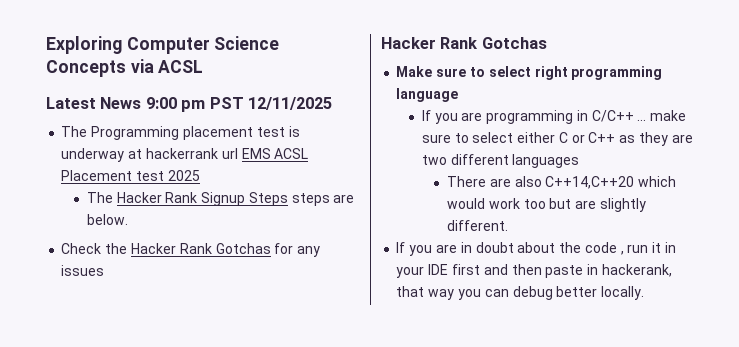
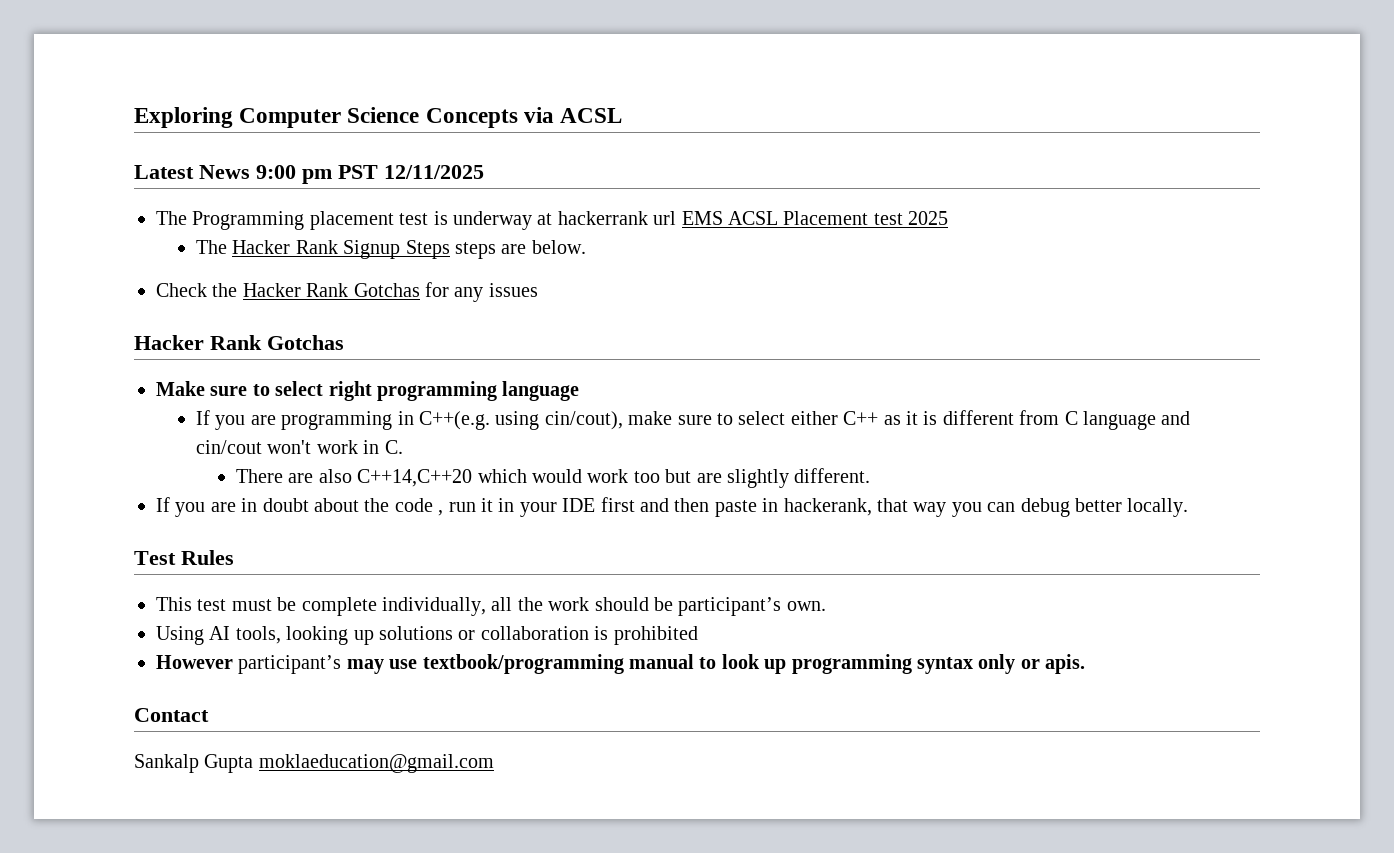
- If you are programming in C/C++ ... make sure to select either C or C++ as they are two different languages
+ If you are programming in C++(e.g. using cin/cout), make sure to select either C++ as it is different from C language and cin/cout won't work in C.
+ Test Rules
+ This test must be complete individually, all the work should be participant’s own.
+ Using AI tools, looking up solutions or collaboration is prohibited
+ However participant’s may use textbook/programming manual to look up programming syntax only or apis.
+ Contact
+ Sankalp Gupta moklaeducation@gmail.com

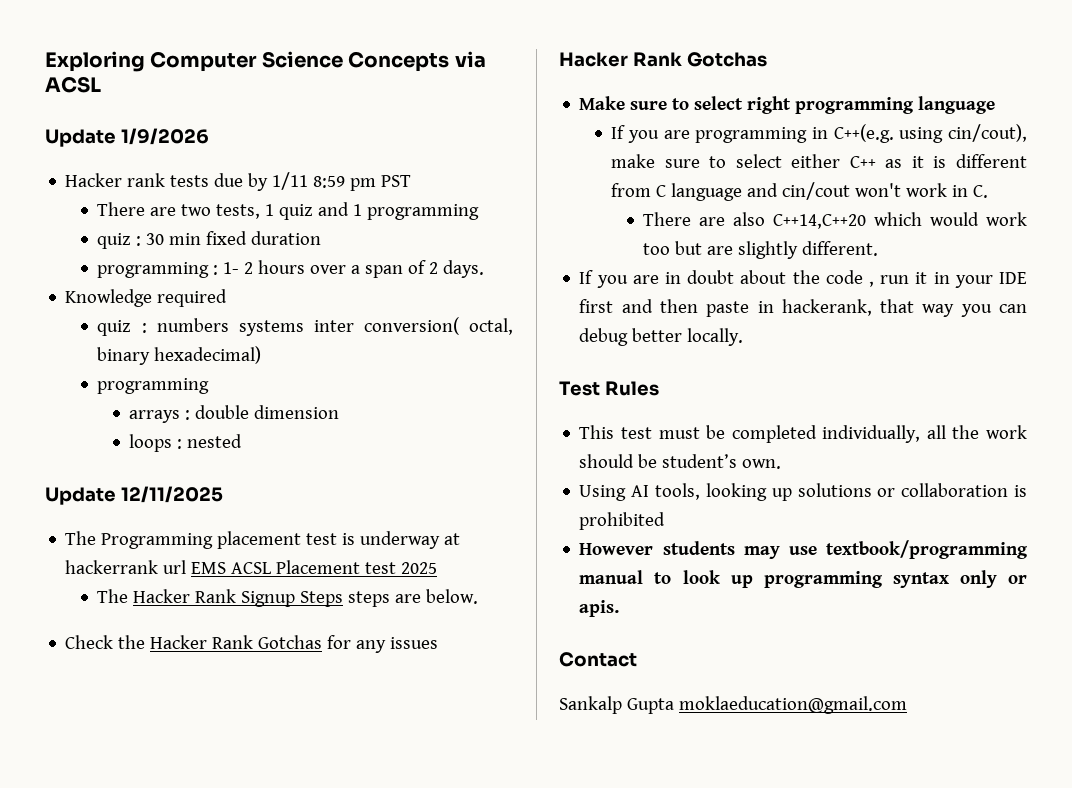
- Latest News 9:00 pm PST 12/11/2025
+ Update 1/9/2026
+ Hacker rank tests due by 1/11 8:59 pm PST
+ There are two tests, 1 quiz and 1 programming
+ quiz : 30 min fixed duration
+ programming : 1- 2 hours over a span of 2 days.
+ Knowledge required
+ quiz : numbers systems inter conversion( octal, binary hexadecimal)
+ programming
+ arrays : double dimension
+ loops : nested
+ Update 12/11/2025
- This test must be complete individually, all the work should be participant’s own.
+ This test must be completed individually, all the work should be student’s own.
- However participant’s may use textbook/programming manual to look up programming syntax only or apis.
+ However students may use textbook/programming manual to look up programming syntax only or apis.

